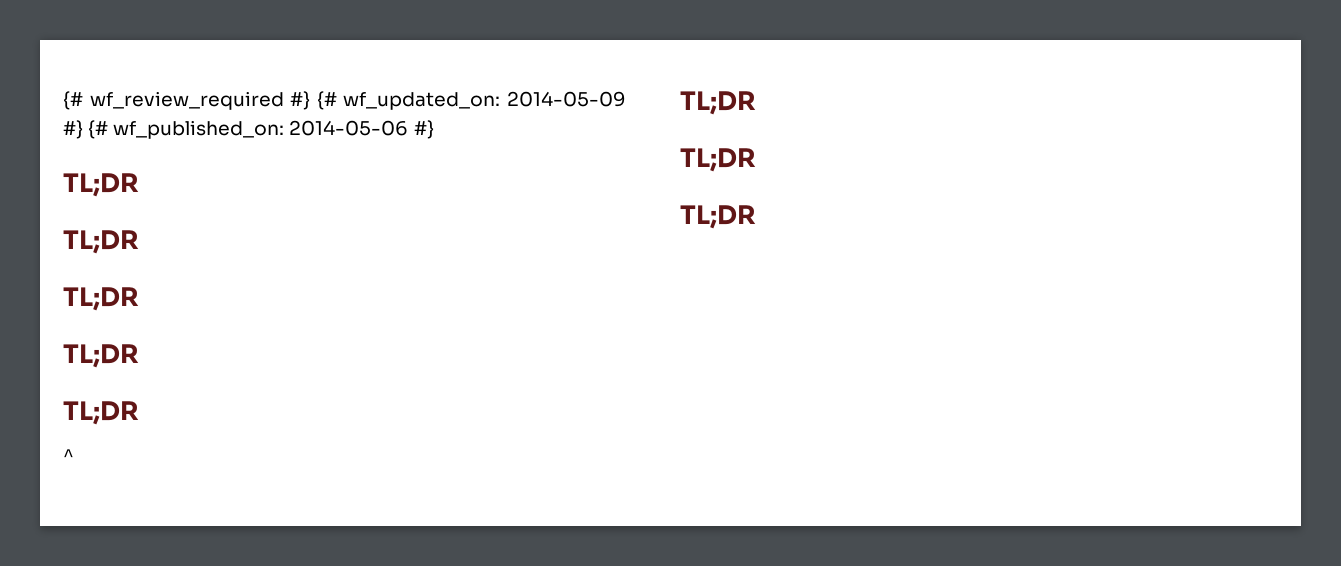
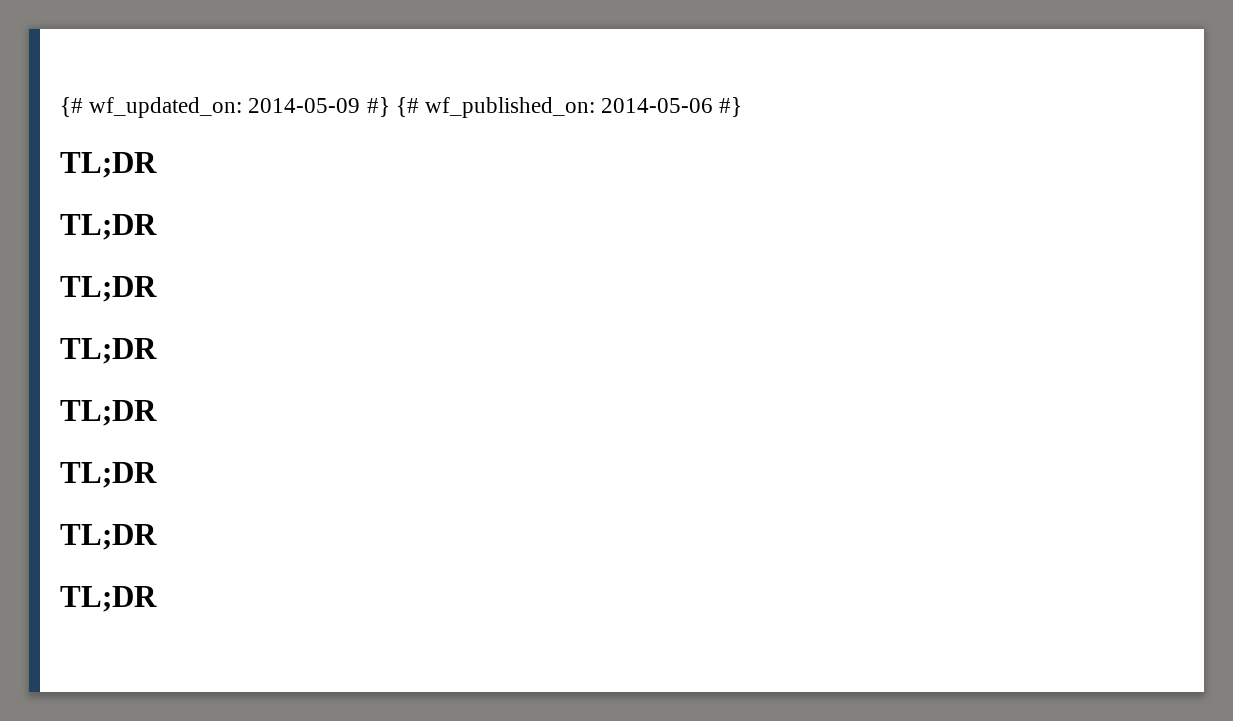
- {# wf_review_required #} {# wf_updated_on: 2014-05-09 #} {# wf_published_on: 2014-05-06 #}
+ {# wf_updated_on: 2014-05-09 #} {# wf_published_on: 2014-05-06 #}
- ^

